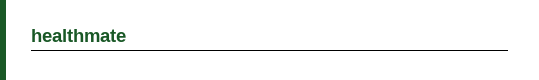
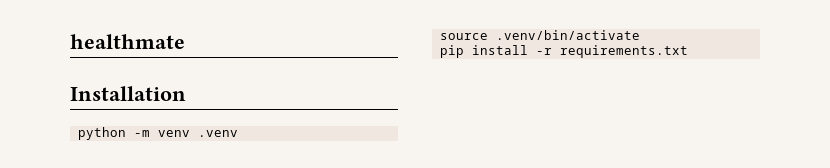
+ Installation
+ python -m venv .venv
+ source .venv/bin/activate
+ pip install -r requirements.txt

